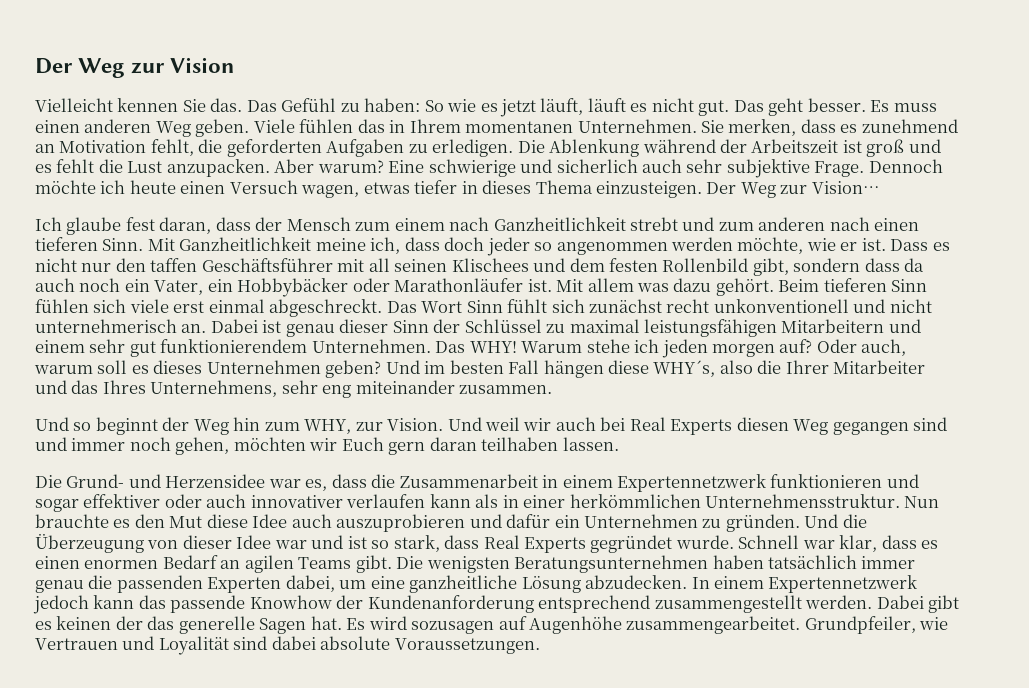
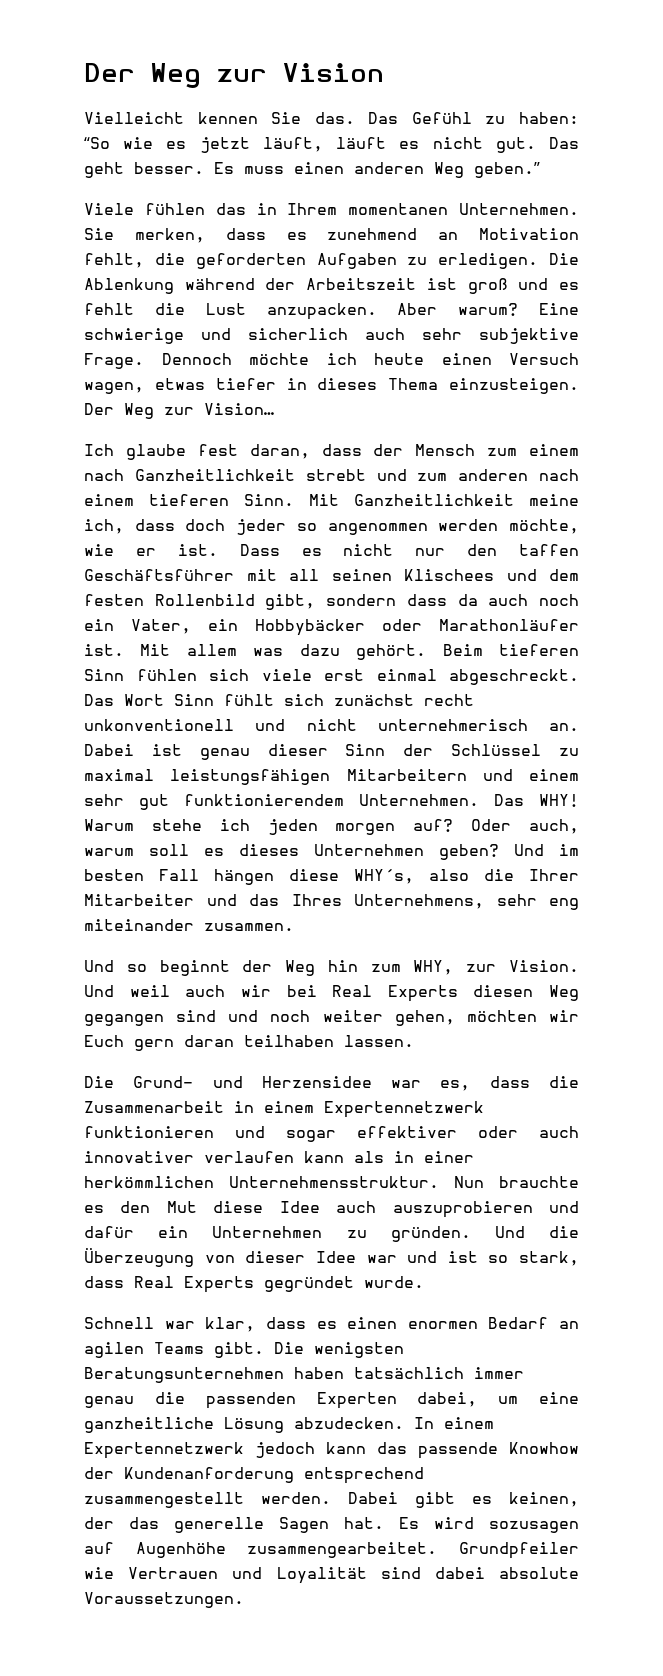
- Das Gefühl zu haben: So wie es jetzt läuft, läuft es nicht gut.
+ Das Gefühl zu haben: “So wie es jetzt läuft, läuft es nicht gut.
- Es muss einen anderen Weg geben. Viele fühlen das in Ihrem momentanen Unternehmen.
+ Es muss einen anderen Weg geben.”
+ Viele fühlen das in Ihrem momentanen Unternehmen.
- Ich glaube fest daran, dass der Mensch zum einem nach Ganzheitlichkeit strebt und zum anderen nach einen tieferen Sinn.
+ Ich glaube fest daran, dass der Mensch zum einem nach Ganzheitlichkeit strebt und zum anderen nach einem tieferen Sinn.
- Und weil wir auch bei Real Experts diesen Weg gegangen sind und immer noch gehen, möchten wir Euch gern daran teilhaben lassen.
+ Und weil auch wir bei Real Experts diesen Weg gegangen sind und noch weiter gehen, möchten wir Euch gern daran teilhaben lassen.
- Und die Überzeugung von dieser Idee war und ist so stark, dass Real Experts gegründet wurde. Schnell war klar, dass es einen enormen Bedarf an agilen Teams gibt.
+ Und die Überzeugung von dieser Idee war und ist so stark, dass Real Experts gegründet wurde.
+ Schnell war klar, dass es einen enormen Bedarf an agilen Teams gibt.
- Dabei gibt es keinen der das generelle Sagen hat.
+ Dabei gibt es keinen, der das generelle Sagen hat.
- Grundpfeiler, wie Vertrauen und Loyalität sind dabei absolute Voraussetzungen.
+ Grundpfeiler wie Vertrauen und Loyalität sind dabei absolute Voraussetzungen.

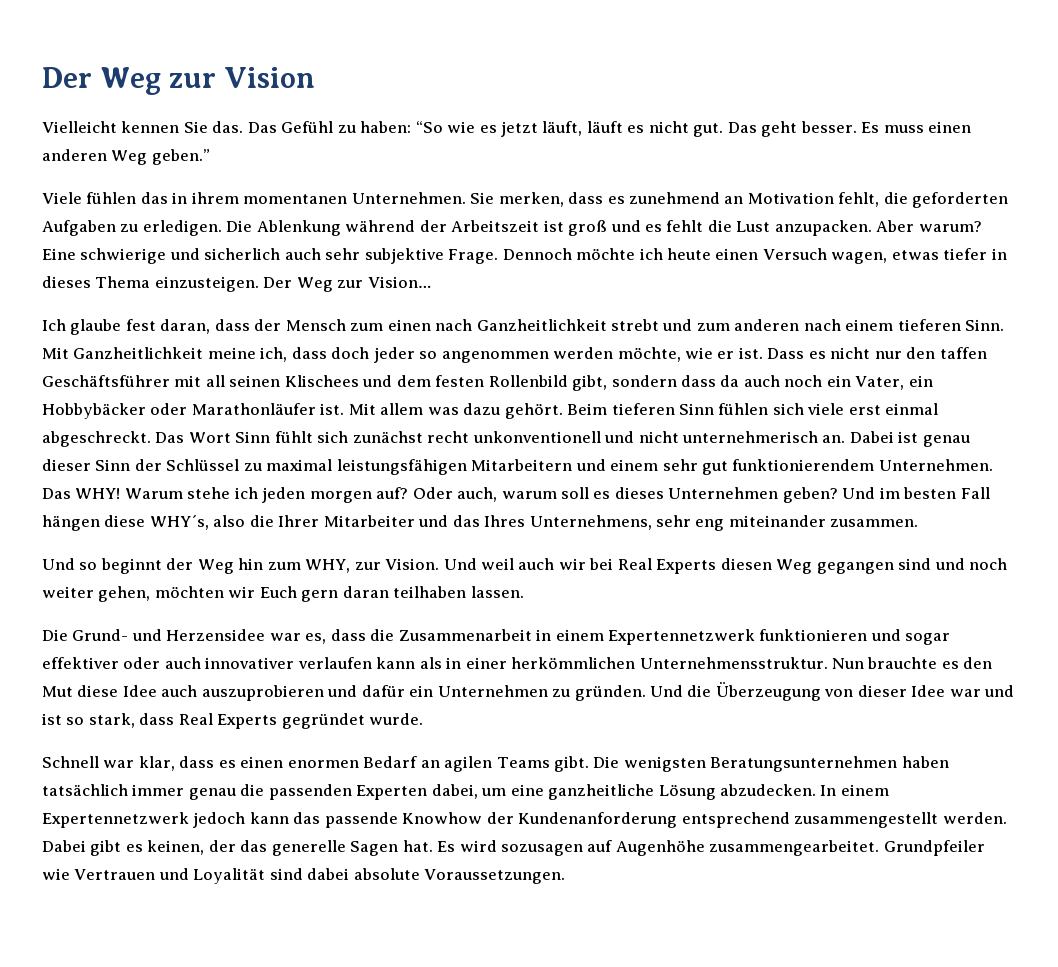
- Viele fühlen das in Ihrem momentanen Unternehmen.
+ Viele fühlen das in ihrem momentanen Unternehmen.
- Ich glaube fest daran, dass der Mensch zum einem nach Ganzheitlichkeit strebt und zum anderen nach einem tieferen Sinn.
+ Ich glaube fest daran, dass der Mensch zum einen nach Ganzheitlichkeit strebt und zum anderen nach einem tieferen Sinn.

